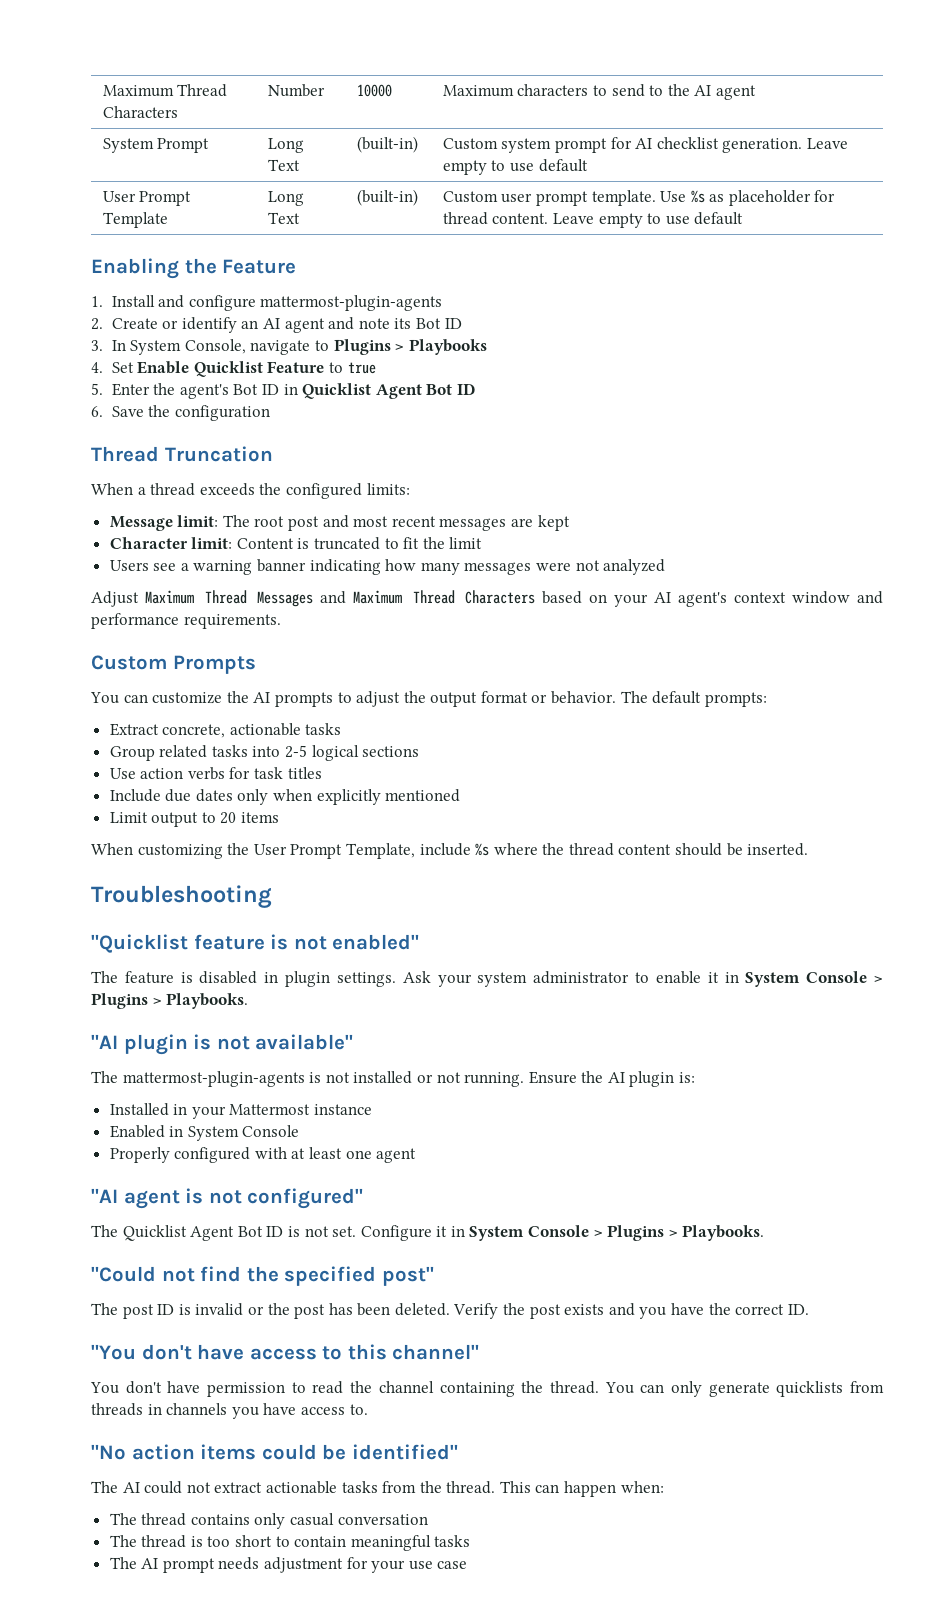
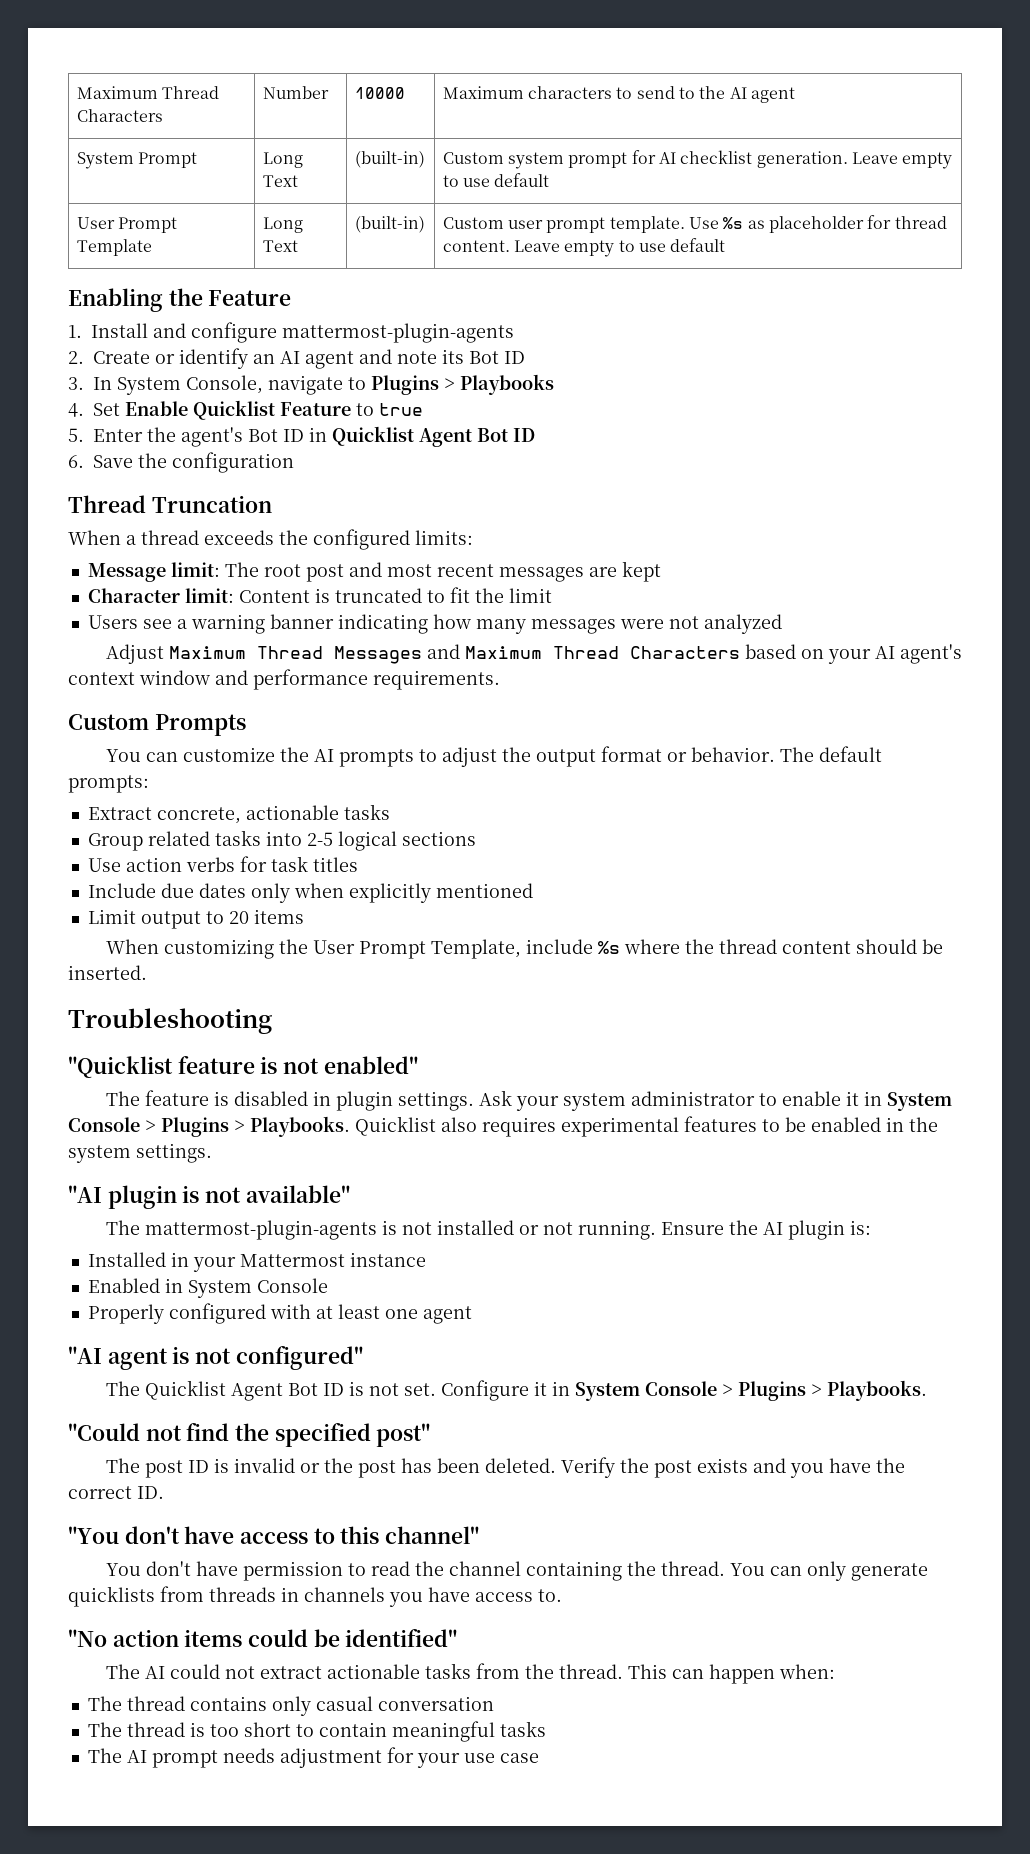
+ Quicklist also requires experimental features to be enabled in the system settings.

